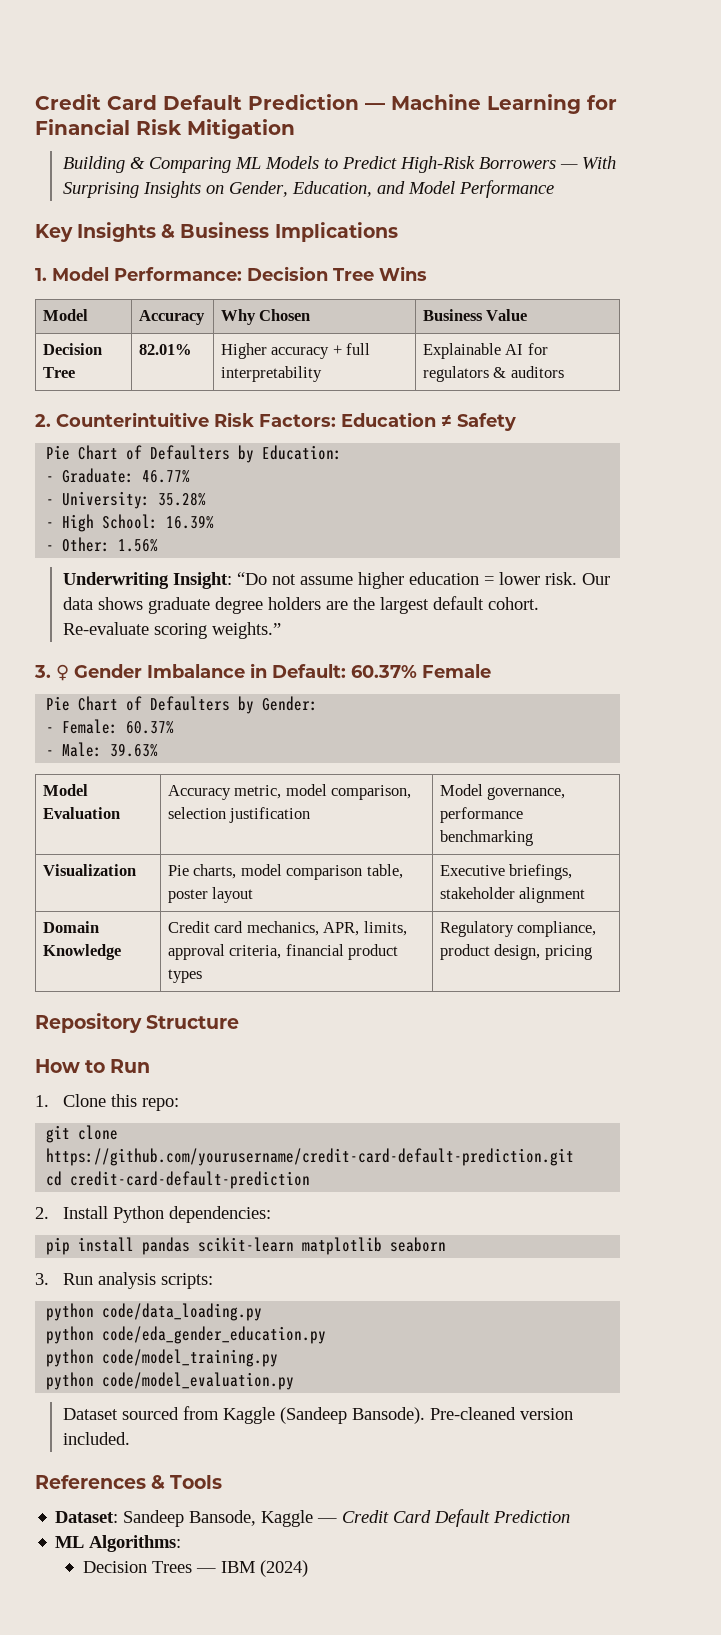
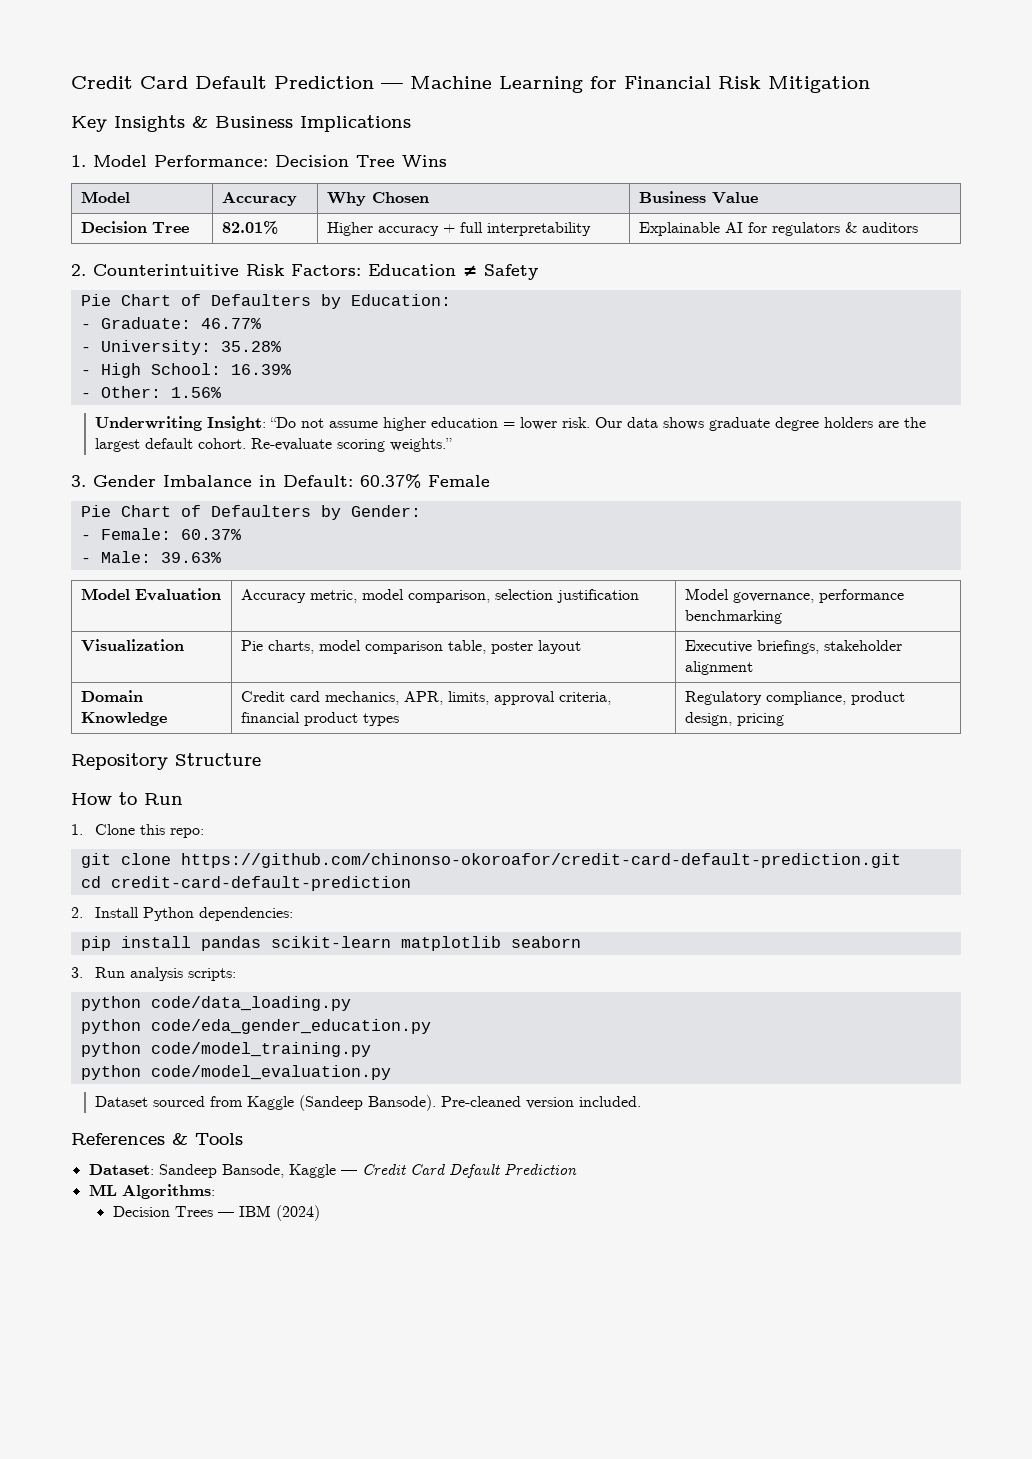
- Building & Comparing ML Models to Predict High-Risk Borrowers — With Surprising Insights on Gender, Education, and Model Performance
- 3. ♀ Gender Imbalance in Default: 60.37% Female
+ 3. Gender Imbalance in Default: 60.37% Female
- git clone https://github.com/yourusername/credit-card-default-prediction.git
+ git clone https://github.com/chinonso-okoroafor/credit-card-default-prediction.git

